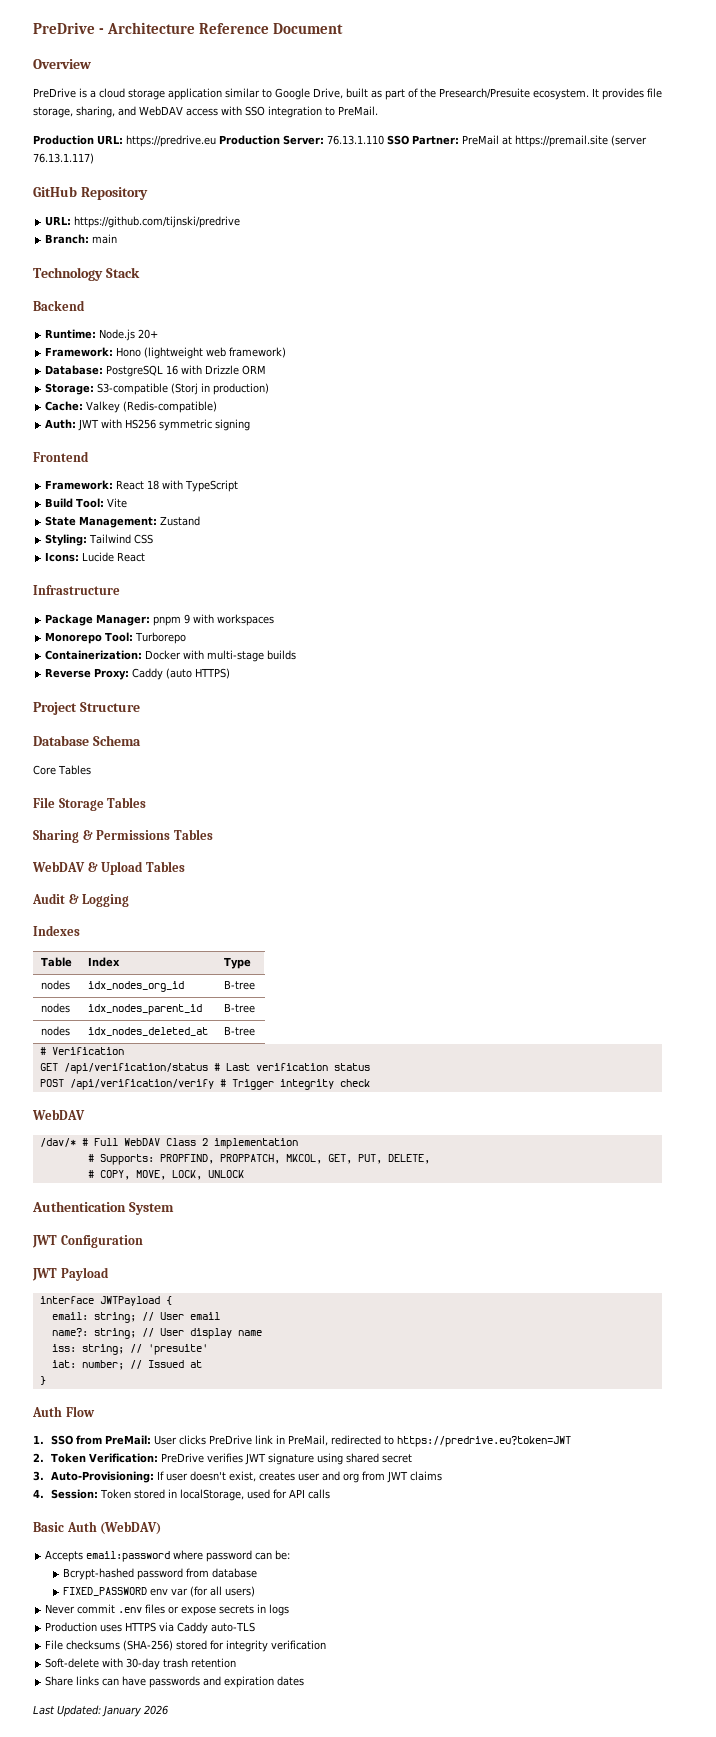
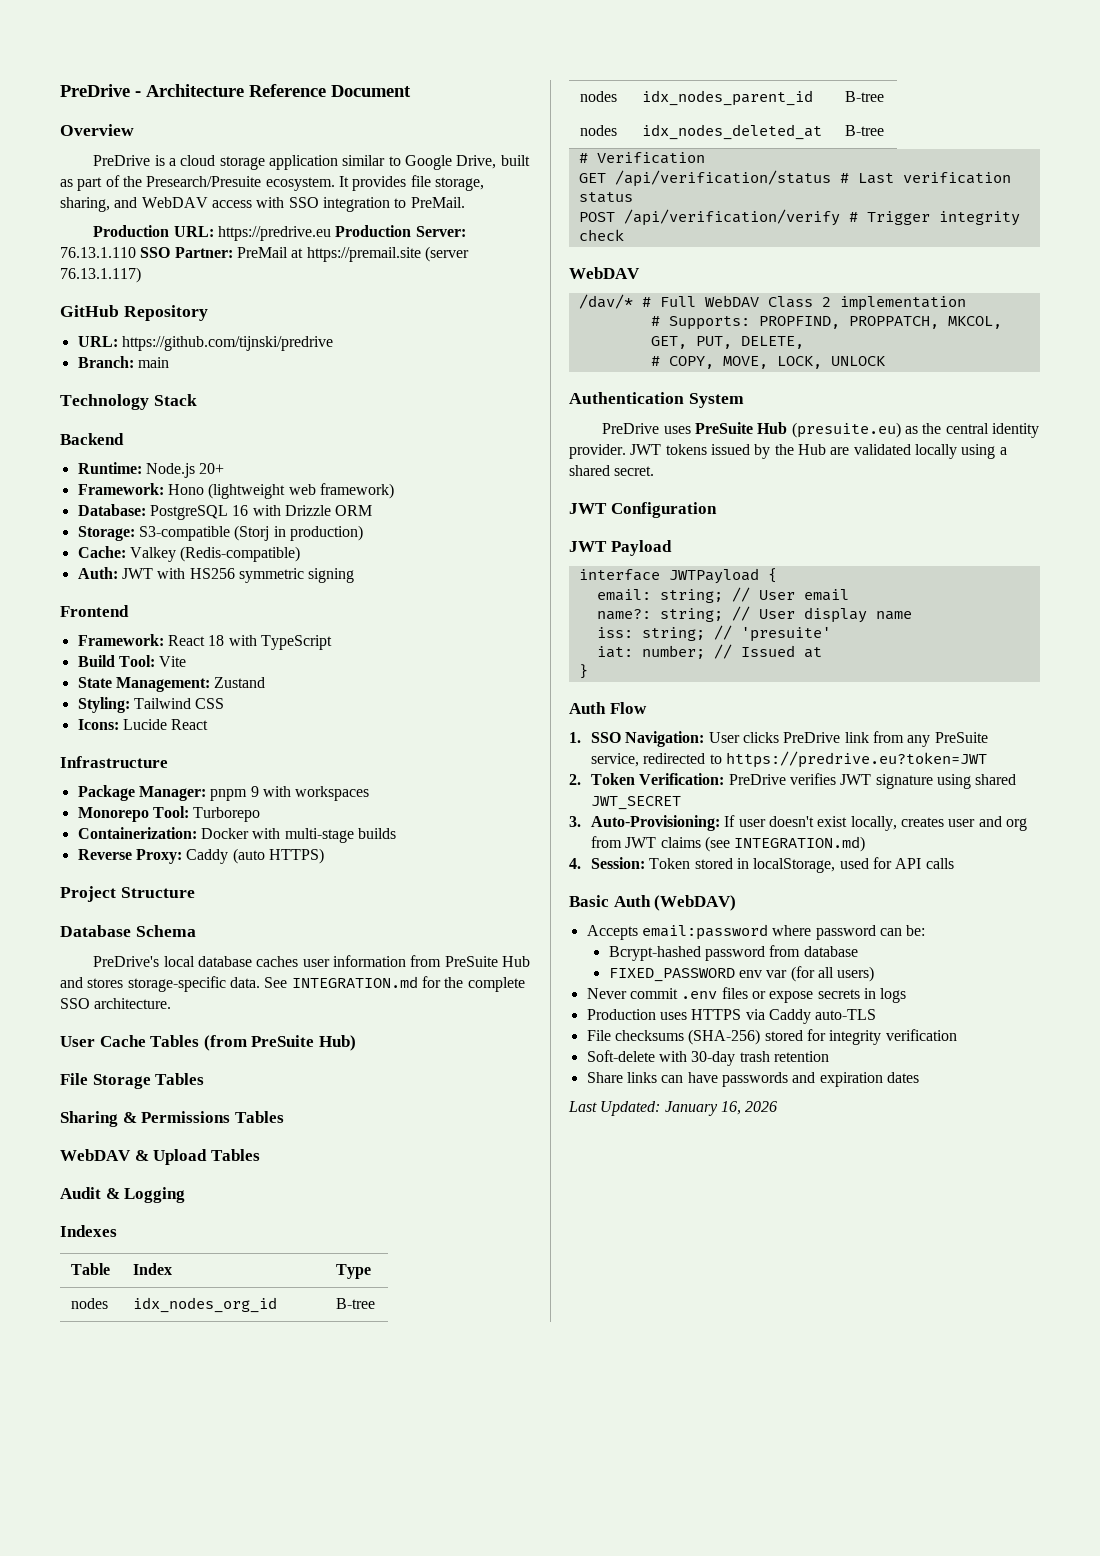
- Core Tables
+ PreDrive's local database caches user information from PreSuite Hub and stores storage-specific data. See INTEGRATION.md for the complete SSO architecture.
+ User Cache Tables (from PreSuite Hub)
+ PreDrive uses PreSuite Hub (presuite.eu) as the central identity provider. JWT tokens issued by the Hub are validated locally using a shared secret.
- 1. SSO from PreMail: User clicks PreDrive link in PreMail, redirected to https://predrive.eu?token=JWT
+ 1. SSO Navigation: User clicks PreDrive link from any PreSuite service, redirected to https://predrive.eu?token=JWT
- 2. Token Verification: PreDrive verifies JWT signature using shared secret
+ 2. Token Verification: PreDrive verifies JWT signature using shared JWT_SECRET
- 3. Auto-Provisioning: If user doesn't exist, creates user and org from JWT claims
+ 3. Auto-Provisioning: If user doesn't exist locally, creates user and org from JWT claims (see INTEGRATION.md)
- Last Updated: January 2026
+ Last Updated: January 16, 2026

